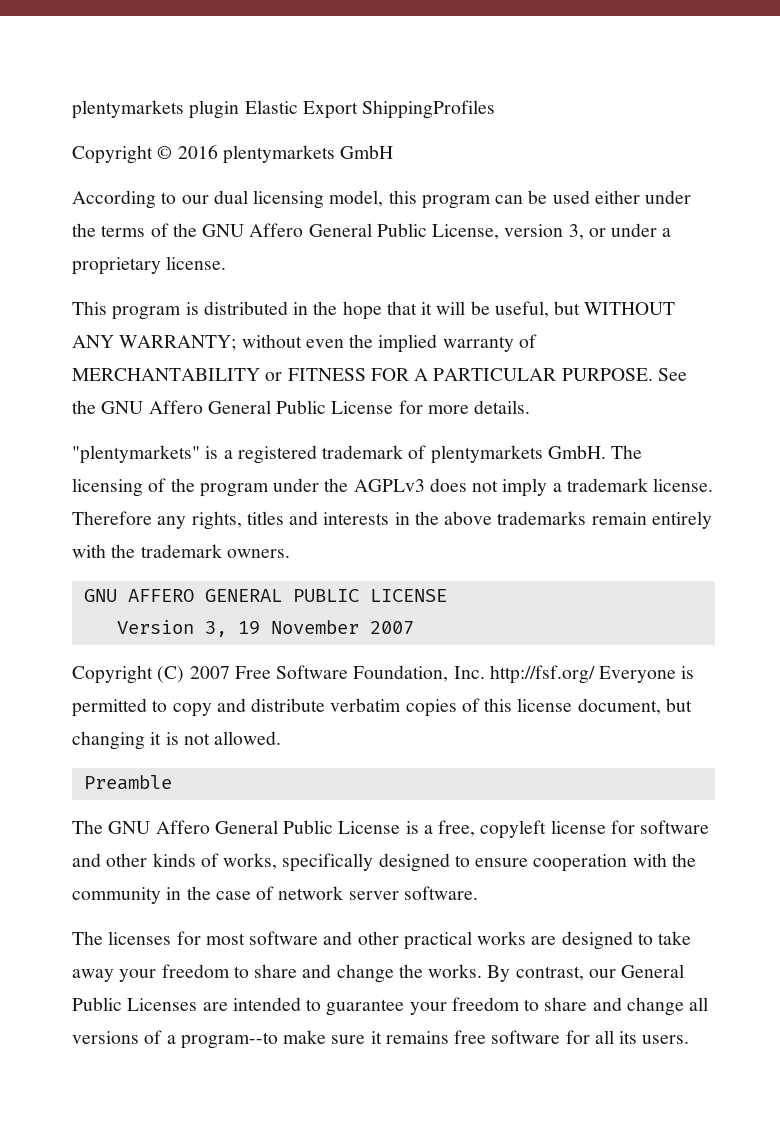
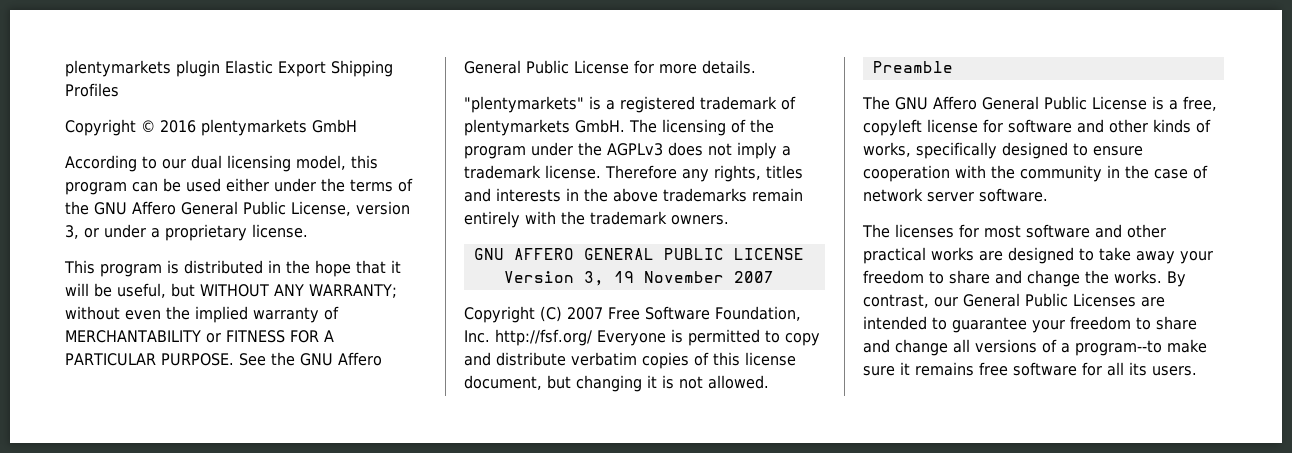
- plentymarkets plugin Elastic Export ShippingProfiles
+ plentymarkets plugin Elastic Export Shipping Profiles

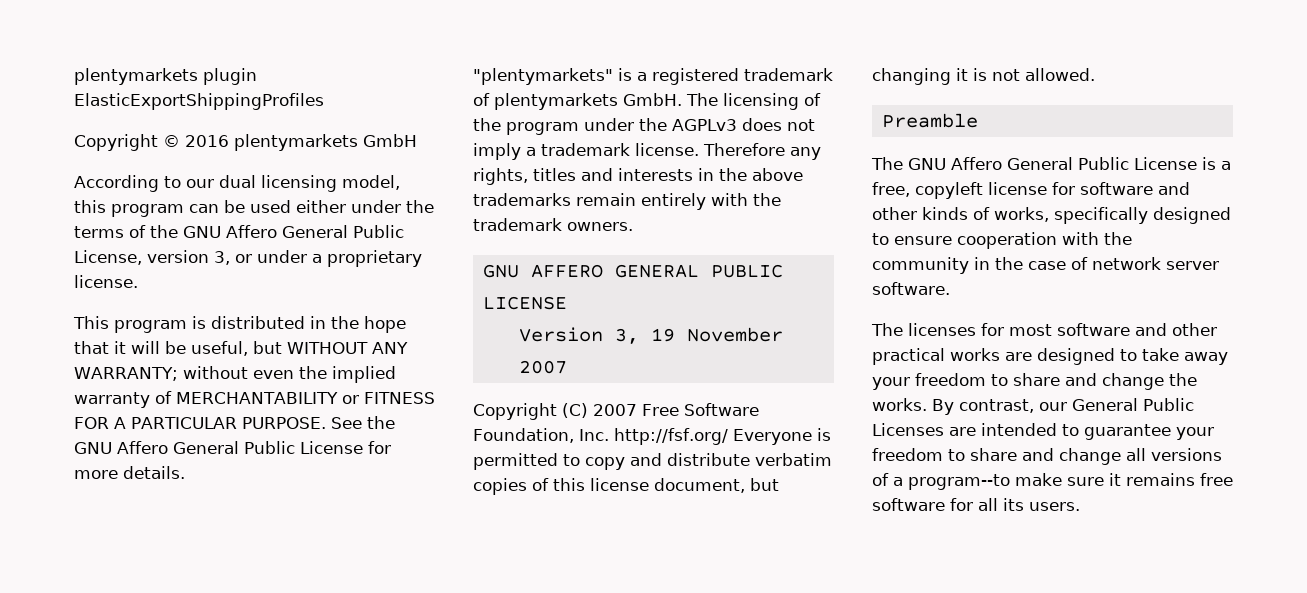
- plentymarkets plugin Elastic Export Shipping Profiles
+ plentymarkets plugin ElasticExportShippingProfiles

